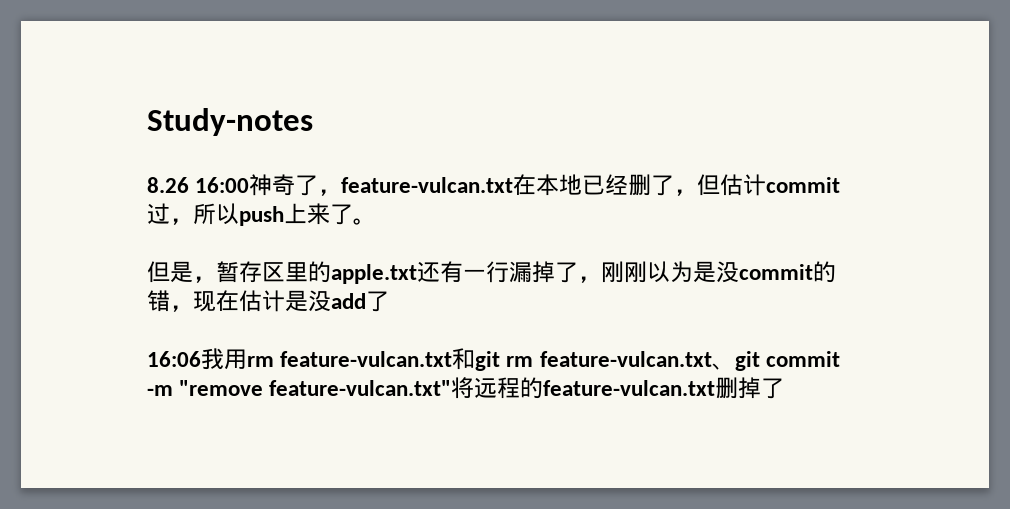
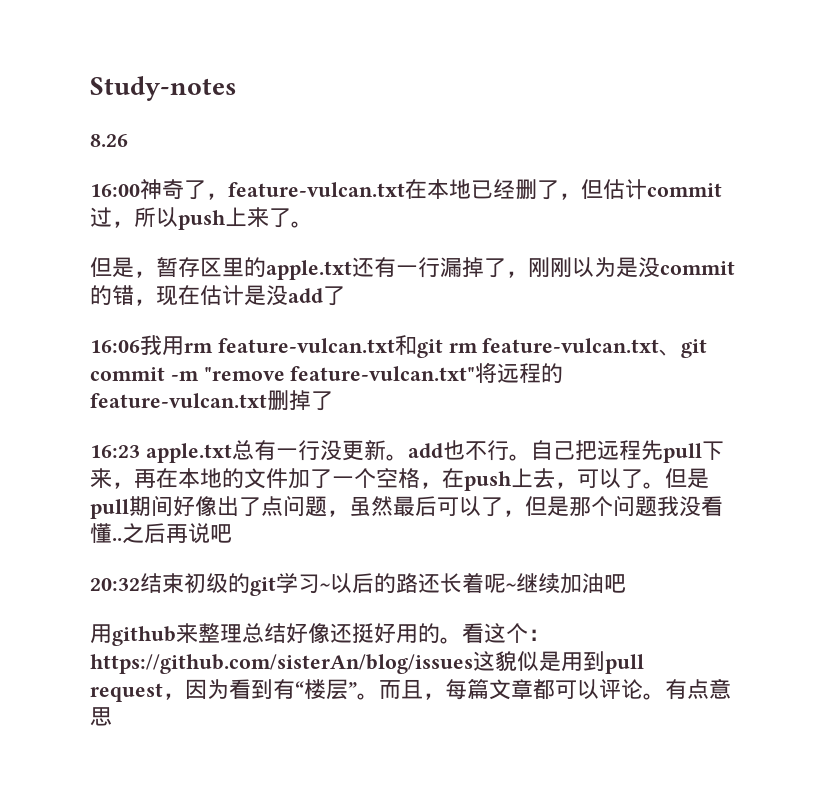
- 8.26 16:00神奇了，feature-vulcan.txt在本地已经删了，但估计commit过，所以push上来了。
+ 8.26
+ 16:00神奇了，feature-vulcan.txt在本地已经删了，但估计commit过，所以push上来了。
+ 16:23 apple.txt总有一行没更新。add也不行。自己把远程先pull下来，再在本地的文件加了一个空格，在push上去，可以了。但是pull期间好像出了点问题，虽然最后可以了，但是那个问题我没看懂..之后再说吧
+ 20:32结束初级的git学习~以后的路还长着呢~继续加油吧
+ 用github来整理总结好像还挺好用的。看这个：https://github.com/sisterAn/blog/issues这貌似是用到pull request，因为看到有“楼层”。而且，每篇文章都可以评论。有点意思

